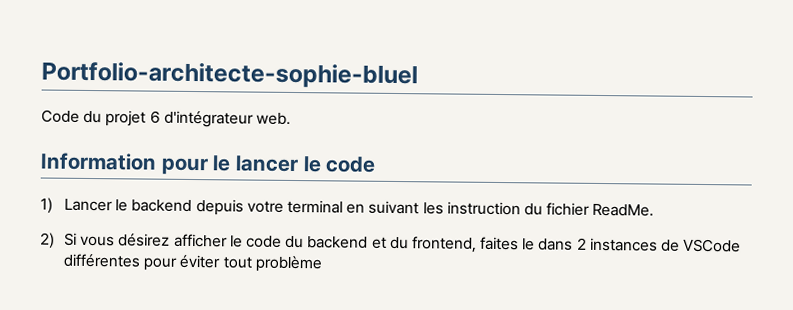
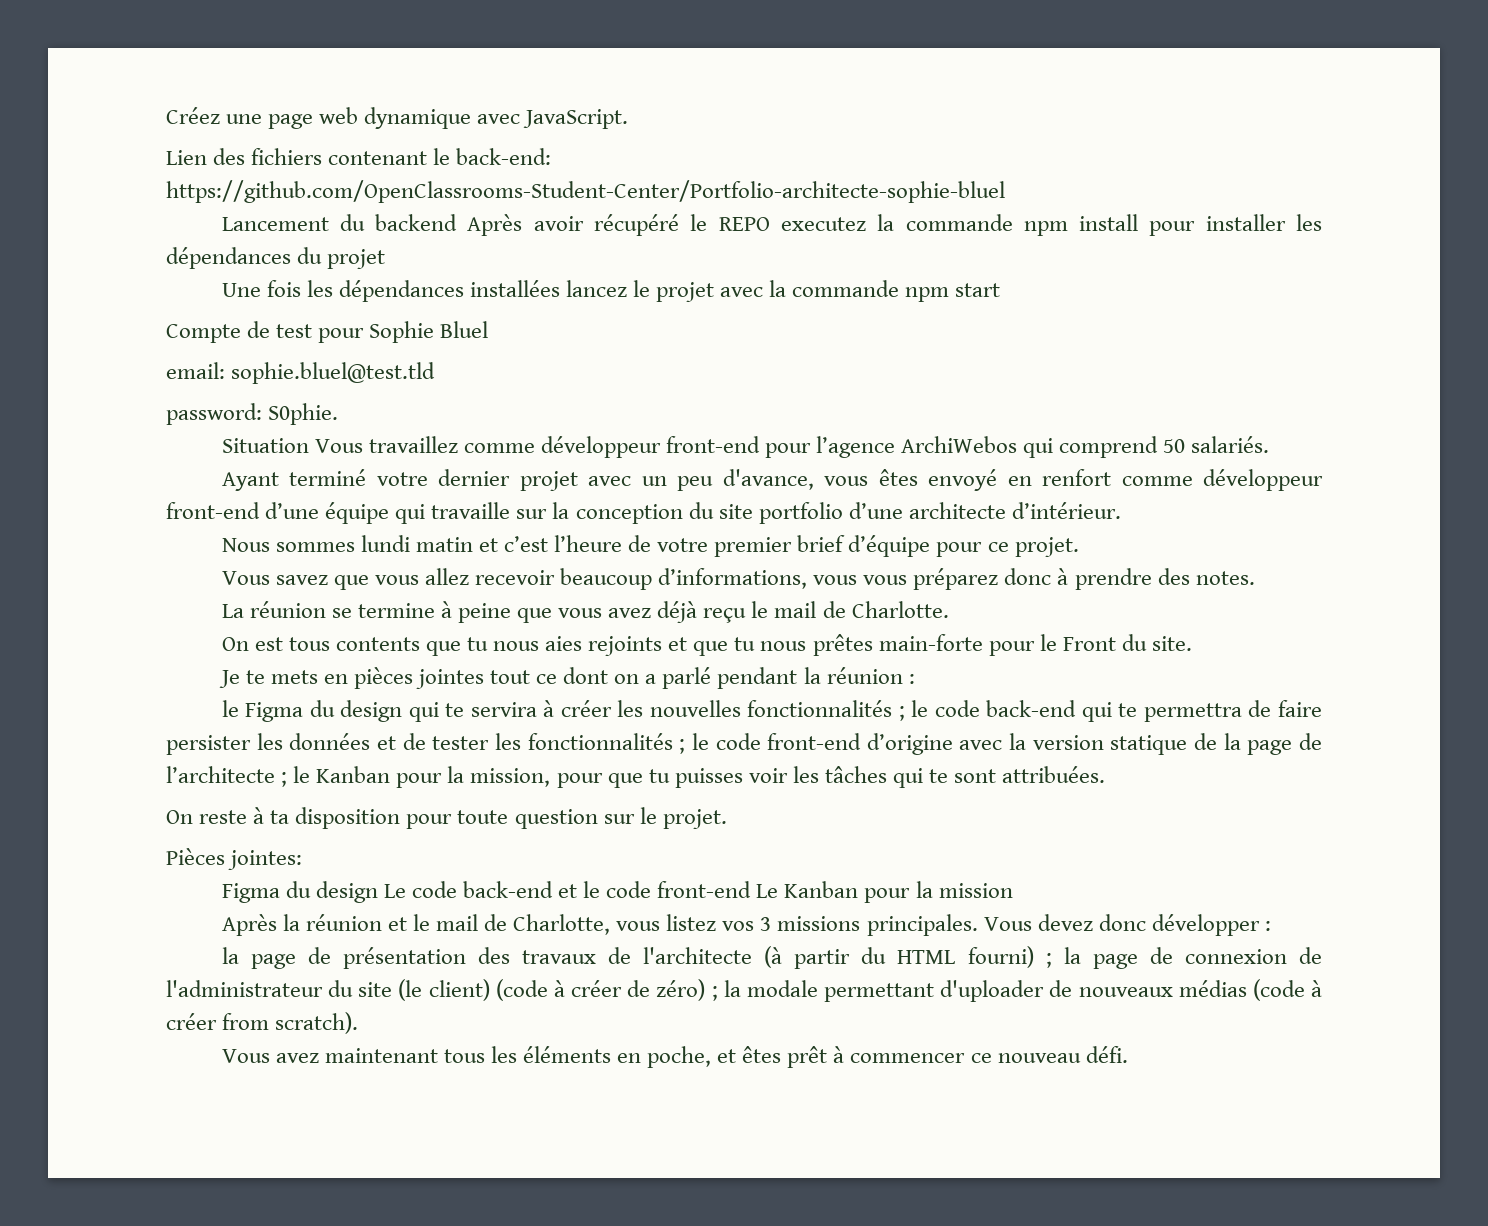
- Portfolio-architecte-sophie-bluel
- Code du projet 6 d'intégrateur web.
- Information pour le lancer le code
- 1) Lancer le backend depuis votre terminal en suivant les instruction du fichier ReadMe.
- 2) Si vous désirez afficher le code du backend et du frontend, faites le dans 2 instances de VSCode différentes pour éviter tout problème
+ Créez une page web dynamique avec JavaScript.
+ Lien des fichiers contenant le back-end: https://github.com/OpenClassrooms-Student-Center/Portfolio-architecte-sophie-bluel
+ Lancement du backend Après avoir récupéré le REPO executez la commande npm install pour installer les dépendances du projet
+ Une fois les dépendances installées lancez le projet avec la commande npm start
+ Compte de test pour Sophie Bluel
+ email: sophie.bluel@test.tld
+ password: S0phie.
+ Situation Vous travaillez comme développeur front-end pour l’agence ArchiWebos qui comprend 50 salariés.
+ Ayant terminé votre dernier projet avec un peu d'avance, vous êtes envoyé en renfort comme développeur front-end d’une équipe qui travaille sur la conception du site portfolio d’une architecte d’intérieur.
+ Nous sommes lundi matin et c’est l’heure de votre premier brief d’équipe pour ce projet.
+ Vous savez que vous allez recevoir beaucoup d’informations, vous vous préparez donc à prendre des notes.
+ La réunion se termine à peine que vous avez déjà reçu le mail de Charlotte.
+ On est tous contents que tu nous aies rejoints et que tu nous prêtes main-forte pour le Front du site.
+ Je te mets en pièces jointes tout ce dont on a parlé pendant la réunion :
+ le Figma du design qui te servira à créer les nouvelles fonctionnalités ; le code back-end qui te permettra de faire persister les données et de tester les fonctionnalités ; le code front-end d’origine avec la version statique de la page de l’architecte ; le Kanban pour la mission, pour que tu puisses voir les tâches qui te sont attribuées.
+ On reste à ta disposition pour toute question sur le projet.
+ Pièces jointes:
+ Figma du design Le code back-end et le code front-end Le Kanban pour la mission
+ Après la réunion et le mail de Charlotte, vous listez vos 3 missions principales. Vous devez donc développer :
+ la page de présentation des travaux de l'architecte (à partir du HTML fourni) ; la page de connexion de l'administrateur du site (le client) (code à créer de zéro) ; la modale permettant d'uploader de nouveaux médias (code à créer from scratch).
+ Vous avez maintenant tous les éléments en poche, et êtes prêt à commencer ce nouveau défi.

